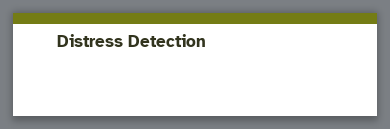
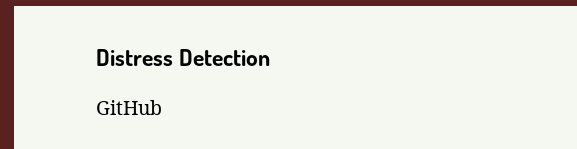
+ GitHub

